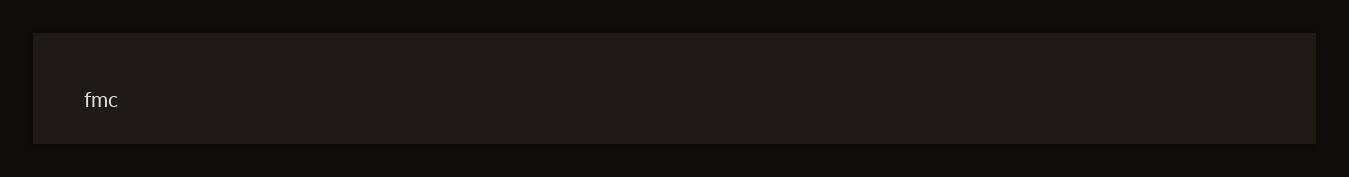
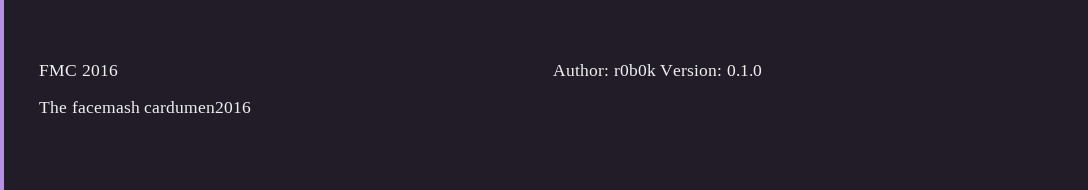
- fmc
+ FMC 2016
+ The facemash cardumen2016
+ Author: r0b0k Version: 0.1.0

